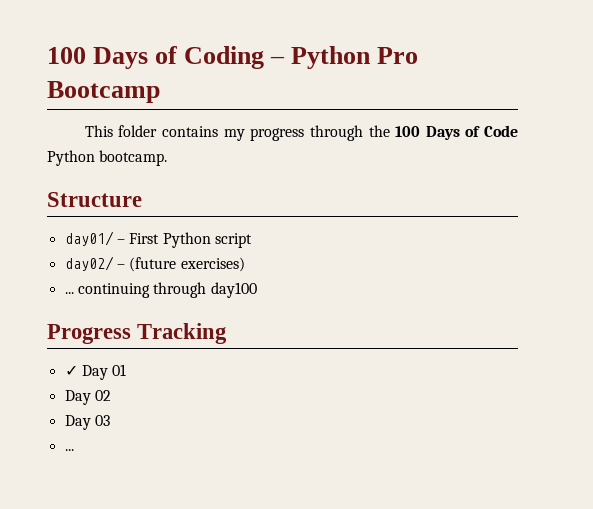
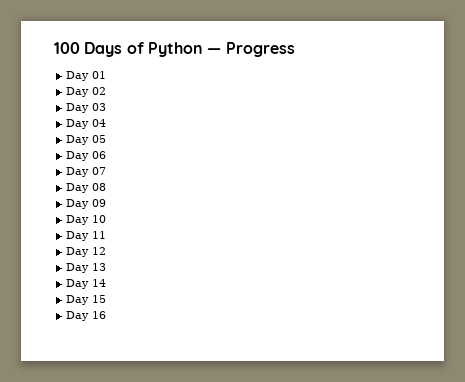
- 100 Days of Coding – Python Pro Bootcamp
- This folder contains my progress through the 100 Days of Code Python bootcamp.
- Structure
- day01/ – First Python script
- day02/ – (future exercises)
- ... continuing through day100
- Progress Tracking
- ✓ Day 01
+ 100 Days of Python — Progress
+ Day 01
  Day 03
- ...
+ Day 04
+ Day 05
+ Day 06
+ Day 07
+ Day 08
+ Day 09
+ Day 10
+ Day 11
+ Day 12
+ Day 13
+ Day 14
+ Day 15
+ Day 16

